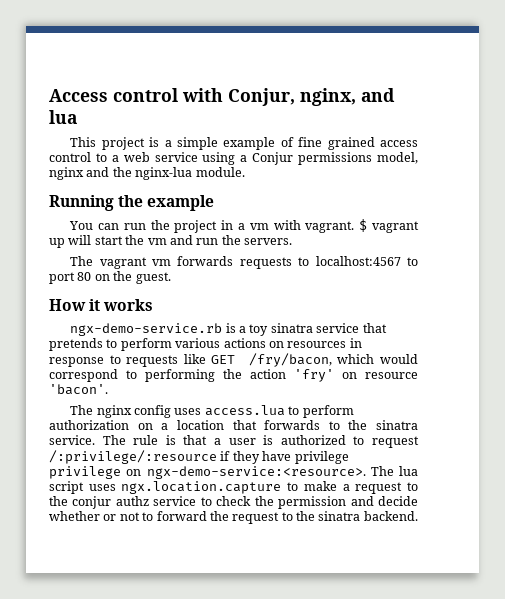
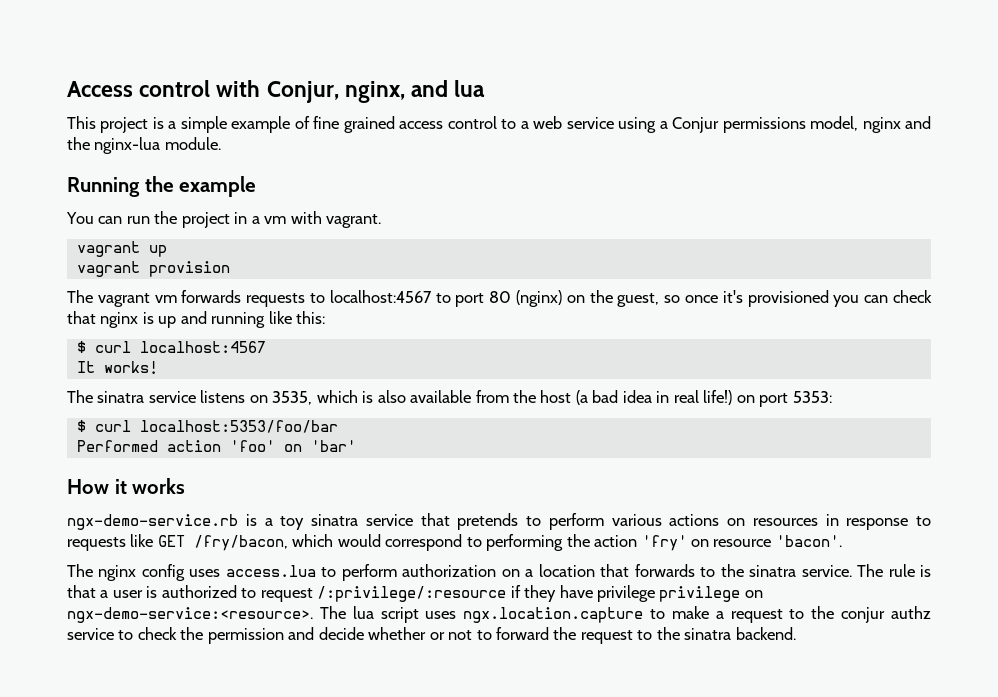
- You can run the project in a vm with vagrant. $ vagrant up will start the vm and run the servers.
+ You can run the project in a vm with vagrant.
+ vagrant up
+ vagrant provision
- The vagrant vm forwards requests to localhost:4567 to port 80 on the guest.
+ The vagrant vm forwards requests to localhost:4567 to port 80 (nginx) on the guest, so once it's provisioned you can check that nginx is up and running like this:
+ $ curl localhost:4567
+ It works!
+ The sinatra service listens on 3535, which is also available from the host (a bad idea in real life!) on port 5353:
+ $ curl localhost:5353/foo/bar
+ Performed action 'foo' on 'bar'

